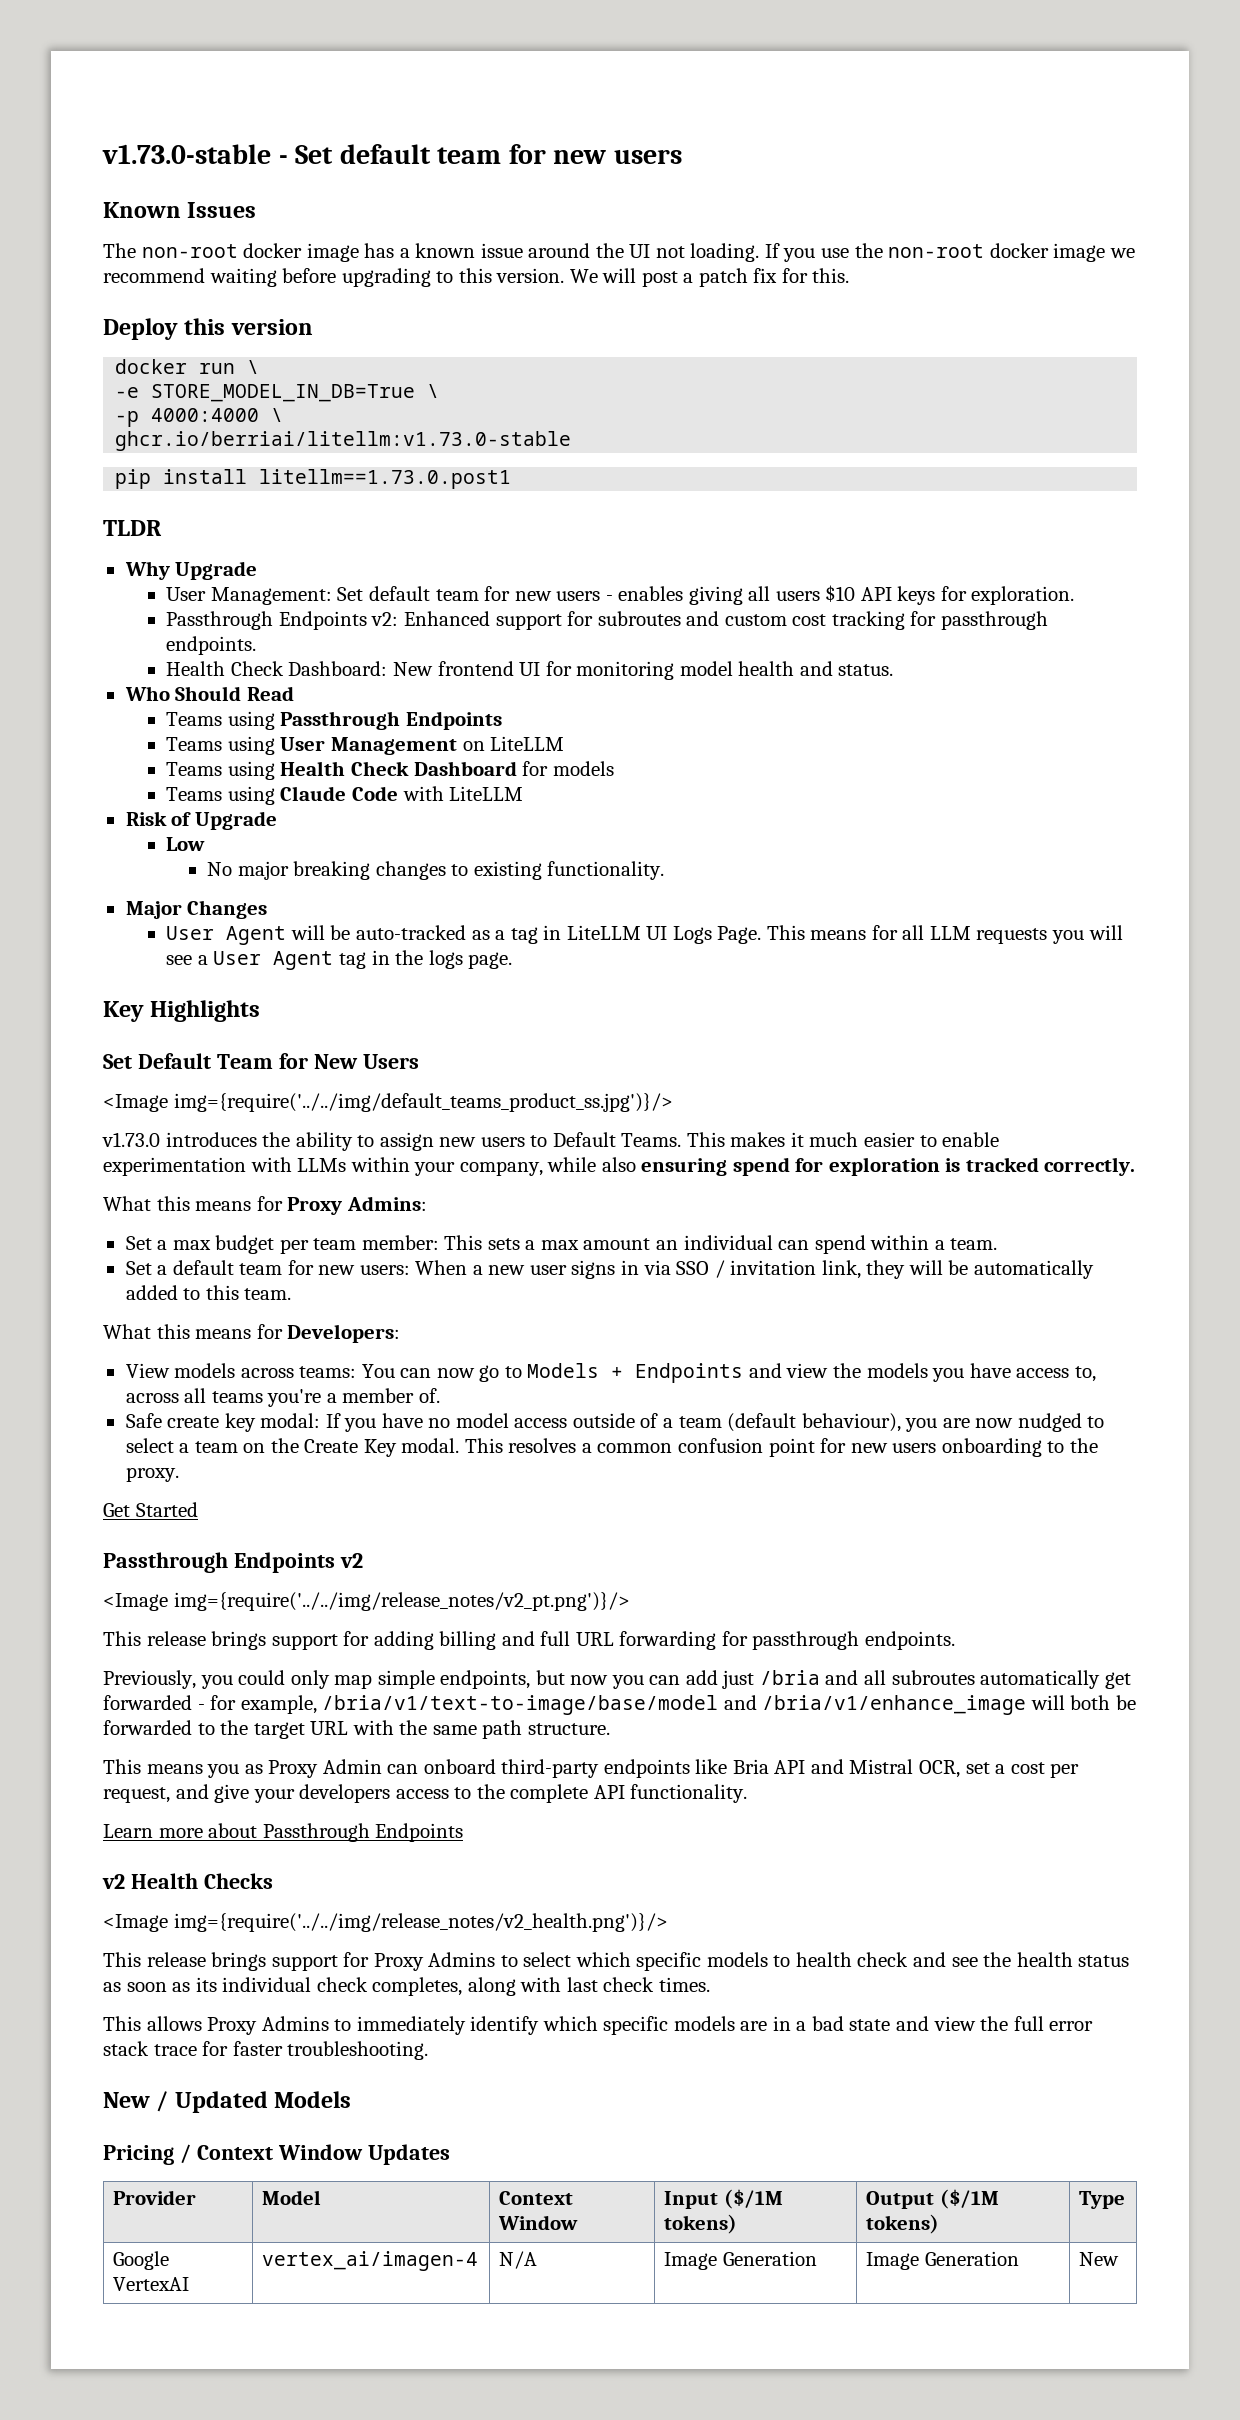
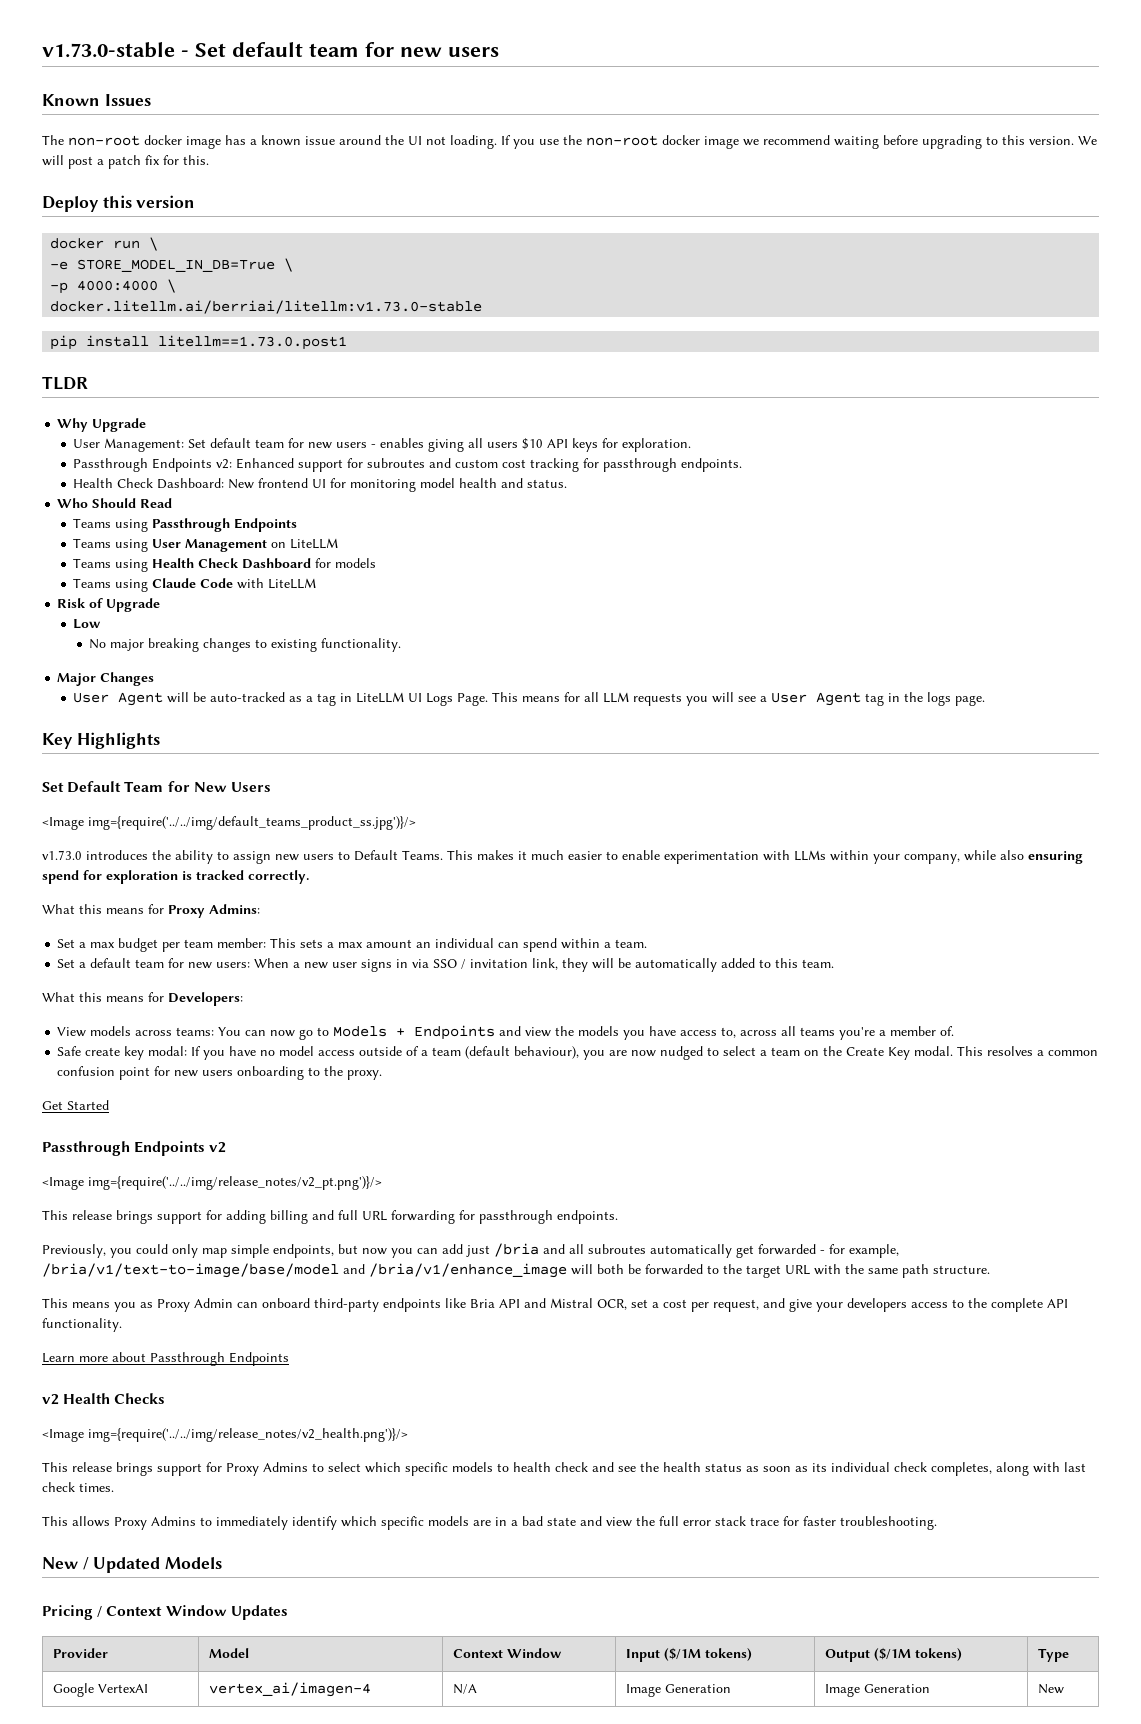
- ghcr.io/berriai/litellm:v1.73.0-stable
+ docker.litellm.ai/berriai/litellm:v1.73.0-stable

